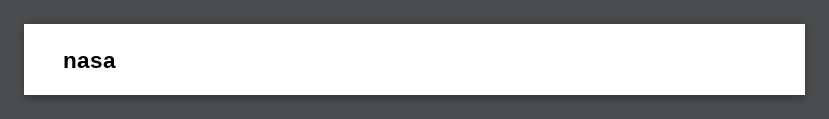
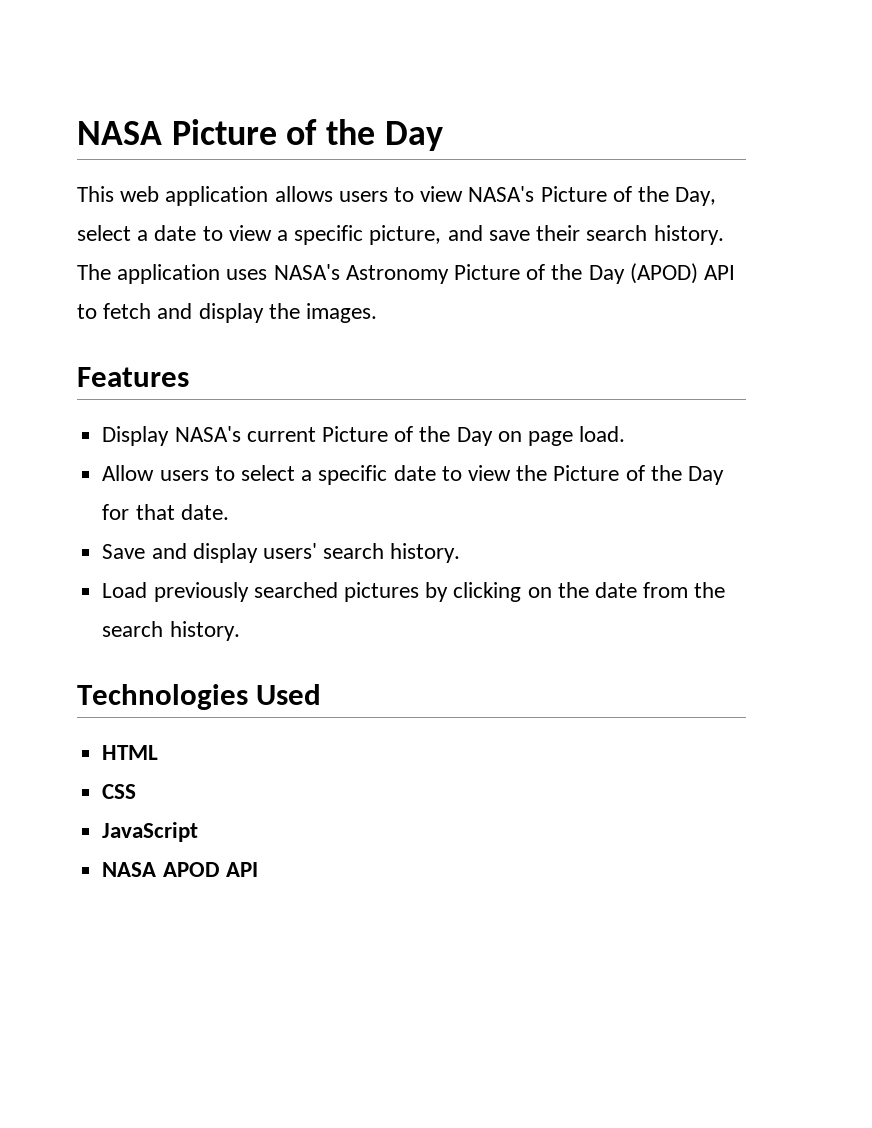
- nasa
+ NASA Picture of the Day
+ This web application allows users to view NASA's Picture of the Day, select a date to view a specific picture, and save their search history. The application uses NASA's Astronomy Picture of the Day (APOD) API to fetch and display the images.
+ Features
+ Display NASA's current Picture of the Day on page load.
+ Allow users to select a specific date to view the Picture of the Day for that date.
+ Save and display users' search history.
+ Load previously searched pictures by clicking on the date from the search history.
+ Technologies Used
+ HTML
+ CSS
+ JavaScript
+ NASA APOD API

